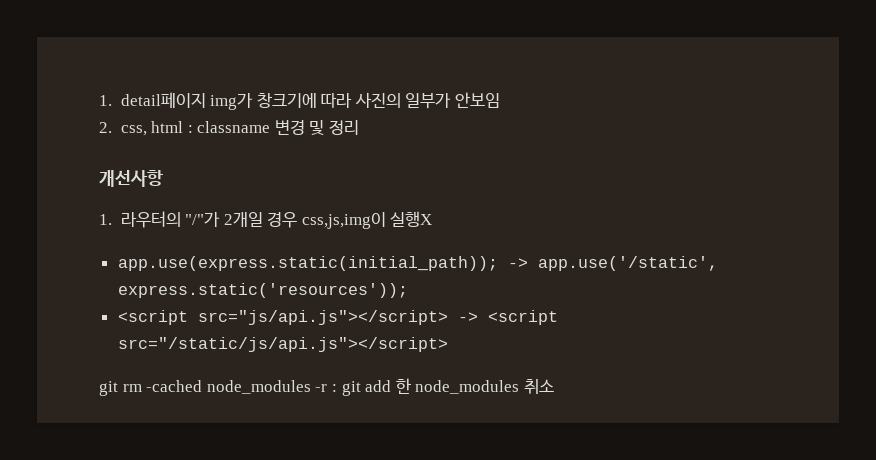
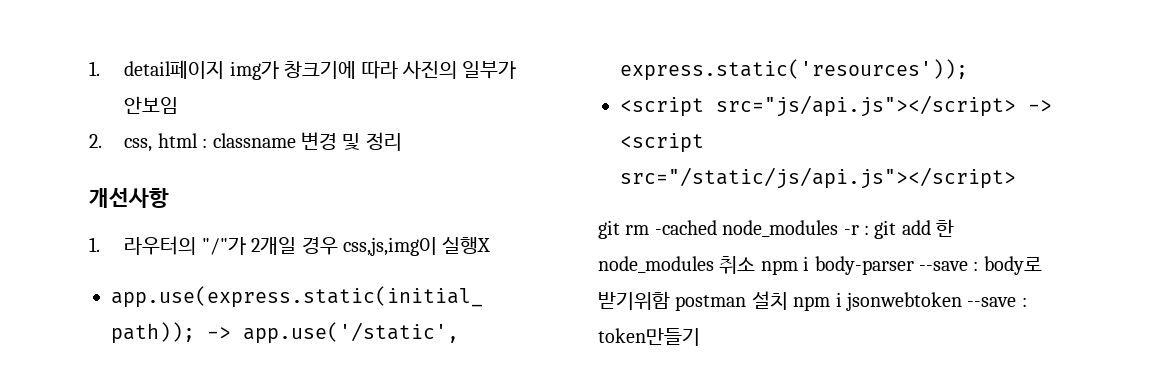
- git rm -cached node_modules -r : git add 한 node_modules 취소
+ git rm -cached node_modules -r : git add 한 node_modules 취소 npm i body-parser --save : body로 받기위함 postman 설치 npm i jsonwebtoken --save : token만들기

